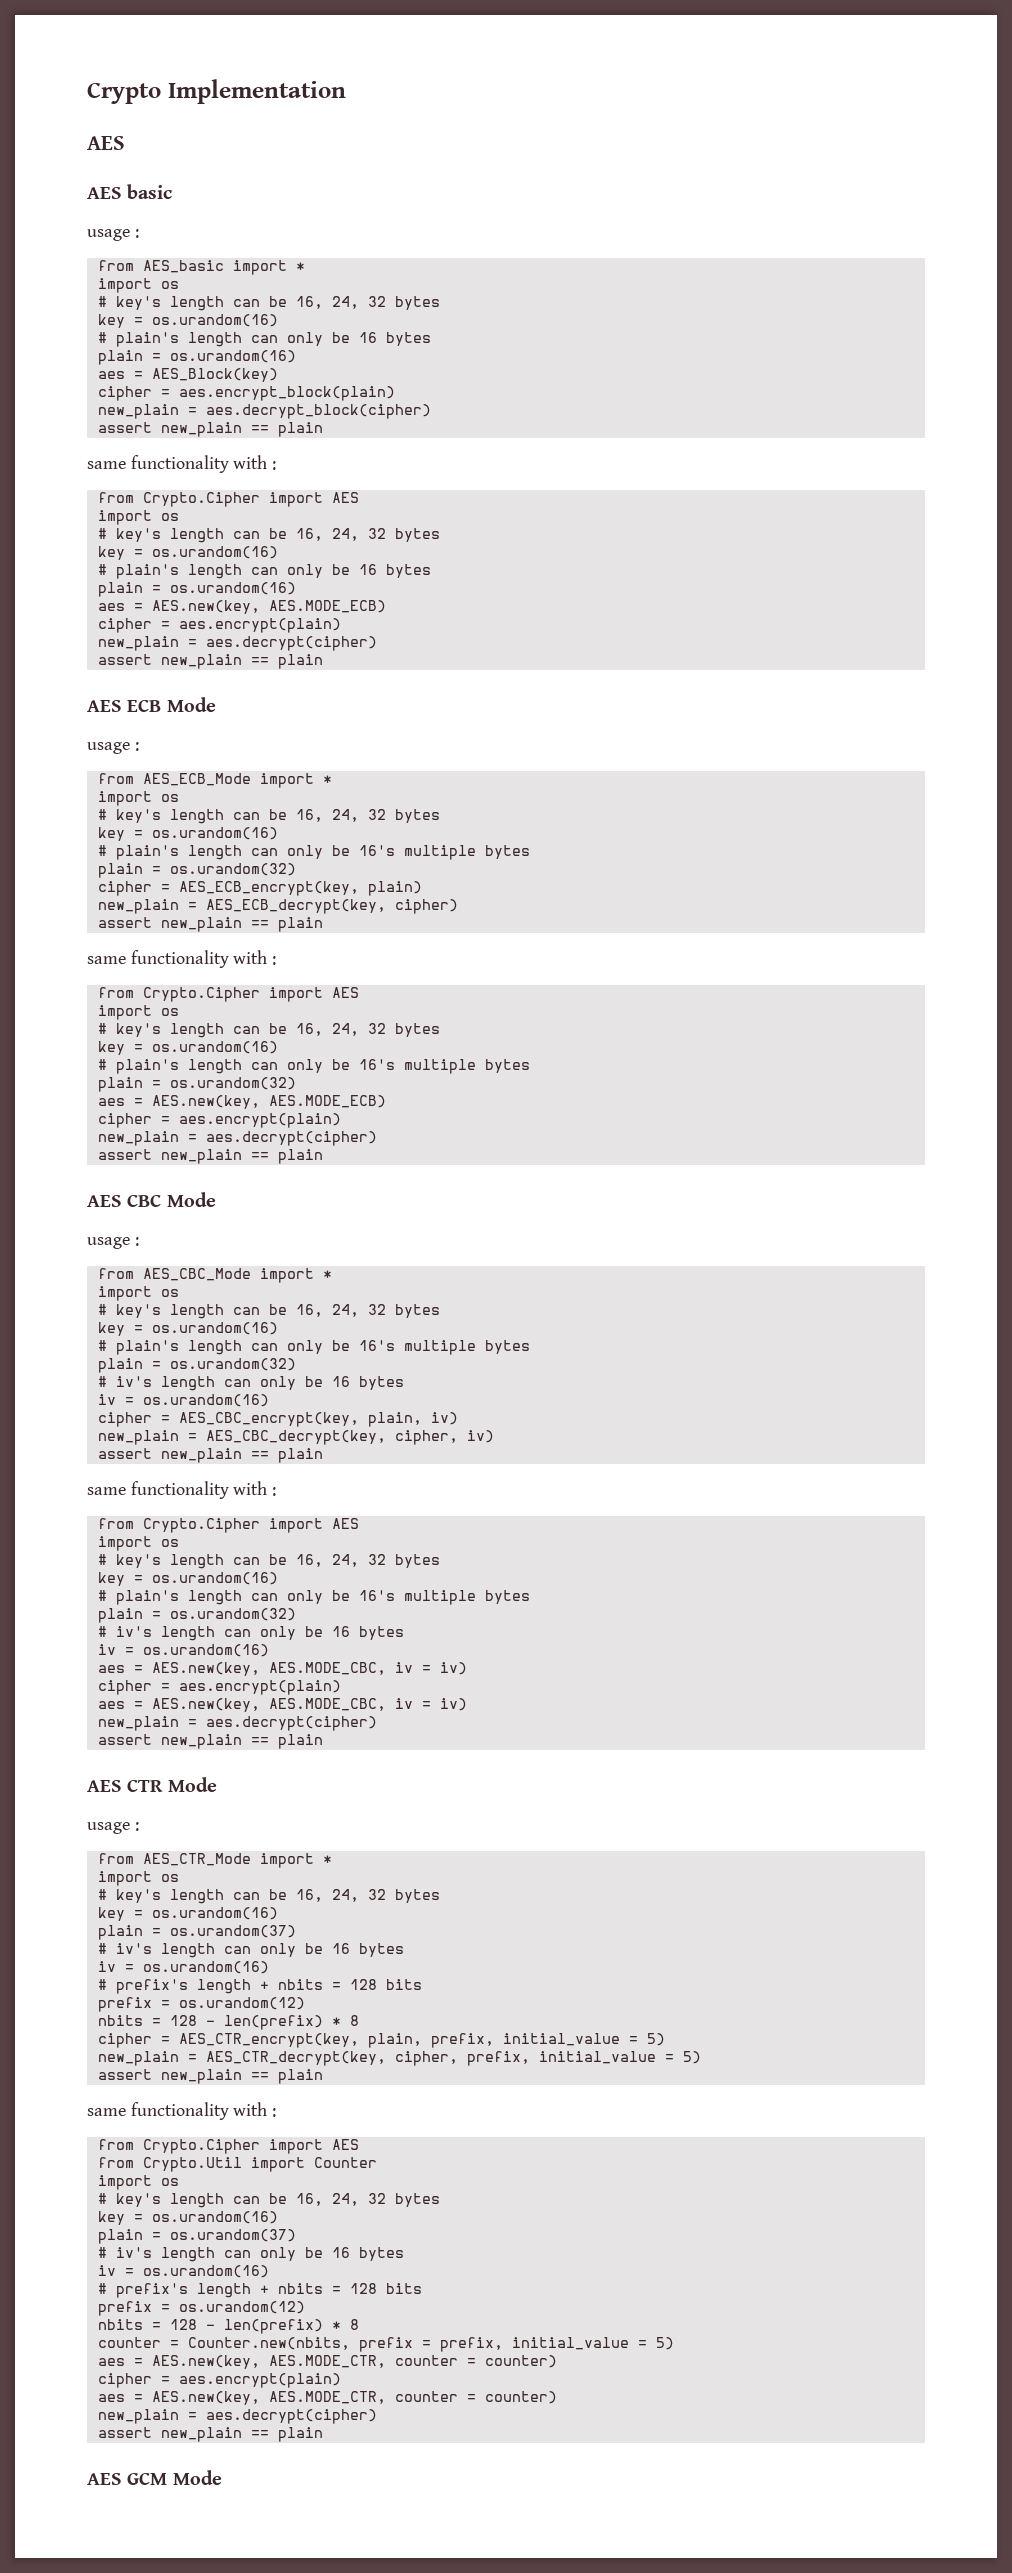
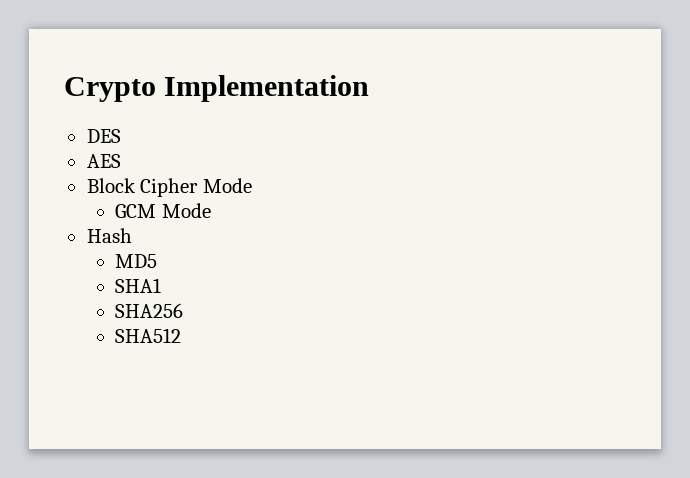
  Crypto Implementation
+ DES
  AES
- AES basic
- usage :
- from AES_basic import *
- import os
- # key's length can be 16, 24, 32 bytes
- key = os.urandom(16)
- # plain's length can only be 16 bytes
- plain = os.urandom(16)
- aes = AES_Block(key)
- cipher = aes.encrypt_block(plain)
- new_plain = aes.decrypt_block(cipher)
- assert new_plain == plain
- same functionality with :
- from Crypto.Cipher import AES
- import os
- # key's length can be 16, 24, 32 bytes
- key = os.urandom(16)
- # plain's length can only be 16 bytes
- plain = os.urandom(16)
- aes = AES.new(key, AES.MODE_ECB)
- cipher = aes.encrypt(plain)
- new_plain = aes.decrypt(cipher)
- assert new_plain == plain
- AES ECB Mode
- usage :
- from AES_ECB_Mode import *
- import os
- # key's length can be 16, 24, 32 bytes
- key = os.urandom(16)
- # plain's length can only be 16's multiple bytes
- plain = os.urandom(32)
- cipher = AES_ECB_encrypt(key, plain)
- new_plain = AES_ECB_decrypt(key, cipher)
- assert new_plain == plain
- same functionality with :
- from Crypto.Cipher import AES
- import os
- # key's length can be 16, 24, 32 bytes
- key = os.urandom(16)
- # plain's length can only be 16's multiple bytes
- plain = os.urandom(32)
- aes = AES.new(key, AES.MODE_ECB)
- cipher = aes.encrypt(plain)
- new_plain = aes.decrypt(cipher)
- assert new_plain == plain
- AES CBC Mode
- usage :
- from AES_CBC_Mode import *
- import os
- # key's length can be 16, 24, 32 bytes
- key = os.urandom(16)
- # plain's length can only be 16's multiple bytes
- plain = os.urandom(32)
- # iv's length can only be 16 bytes
- iv = os.urandom(16)
- cipher = AES_CBC_encrypt(key, plain, iv)
- new_plain = AES_CBC_decrypt(key, cipher, iv)
- assert new_plain == plain
- same functionality with :
- from Crypto.Cipher import AES
- import os
- # key's length can be 16, 24, 32 bytes
- key = os.urandom(16)
- # plain's length can only be 16's multiple bytes
- plain = os.urandom(32)
- # iv's length can only be 16 bytes
- iv = os.urandom(16)
- aes = AES.new(key, AES.MODE_CBC, iv = iv)
- cipher = aes.encrypt(plain)
- aes = AES.new(key, AES.MODE_CBC, iv = iv)
- new_plain = aes.decrypt(cipher)
- assert new_plain == plain
- AES CTR Mode
- usage :
- from AES_CTR_Mode import *
- import os
- # key's length can be 16, 24, 32 bytes
- key = os.urandom(16)
- plain = os.urandom(37)
- # iv's length can only be 16 bytes
- iv = os.urandom(16)
- # prefix's length + nbits = 128 bits
- prefix = os.urandom(12)
- nbits = 128 - len(prefix) * 8
- cipher = AES_CTR_encrypt(key, plain, prefix, initial_value = 5)
- new_plain = AES_CTR_decrypt(key, cipher, prefix, initial_value = 5)
- assert new_plain == plain
- same functionality with :
- from Crypto.Cipher import AES
- from Crypto.Util import Counter
- import os
- # key's length can be 16, 24, 32 bytes
- key = os.urandom(16)
- plain = os.urandom(37)
- # iv's length can only be 16 bytes
- iv = os.urandom(16)
- # prefix's length + nbits = 128 bits
- prefix = os.urandom(12)
- nbits = 128 - len(prefix) * 8
- counter = Counter.new(nbits, prefix = prefix, initial_value = 5)
- aes = AES.new(key, AES.MODE_CTR, counter = counter)
- cipher = aes.encrypt(plain)
- aes = AES.new(key, AES.MODE_CTR, counter = counter)
- new_plain = aes.decrypt(cipher)
- assert new_plain == plain
- AES GCM Mode
+ Block Cipher Mode
+ GCM Mode
+ Hash
+ MD5
+ SHA1
+ SHA256
+ SHA512

